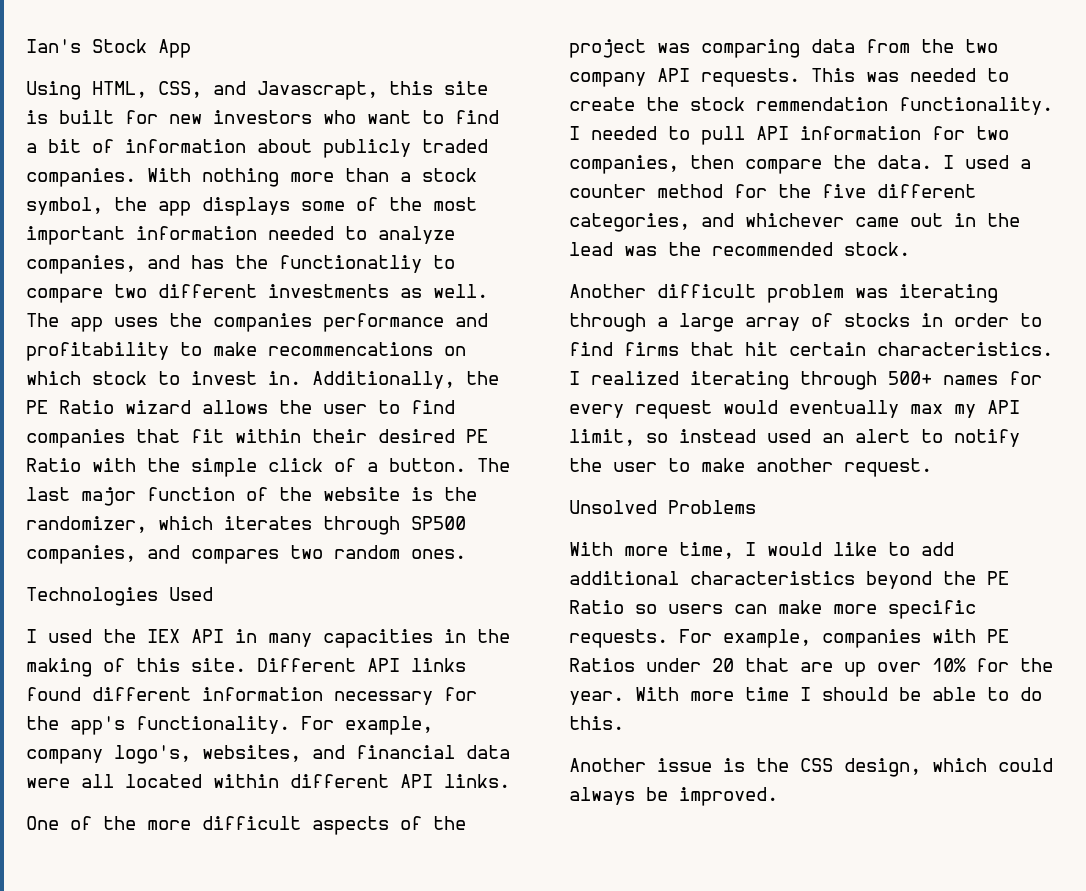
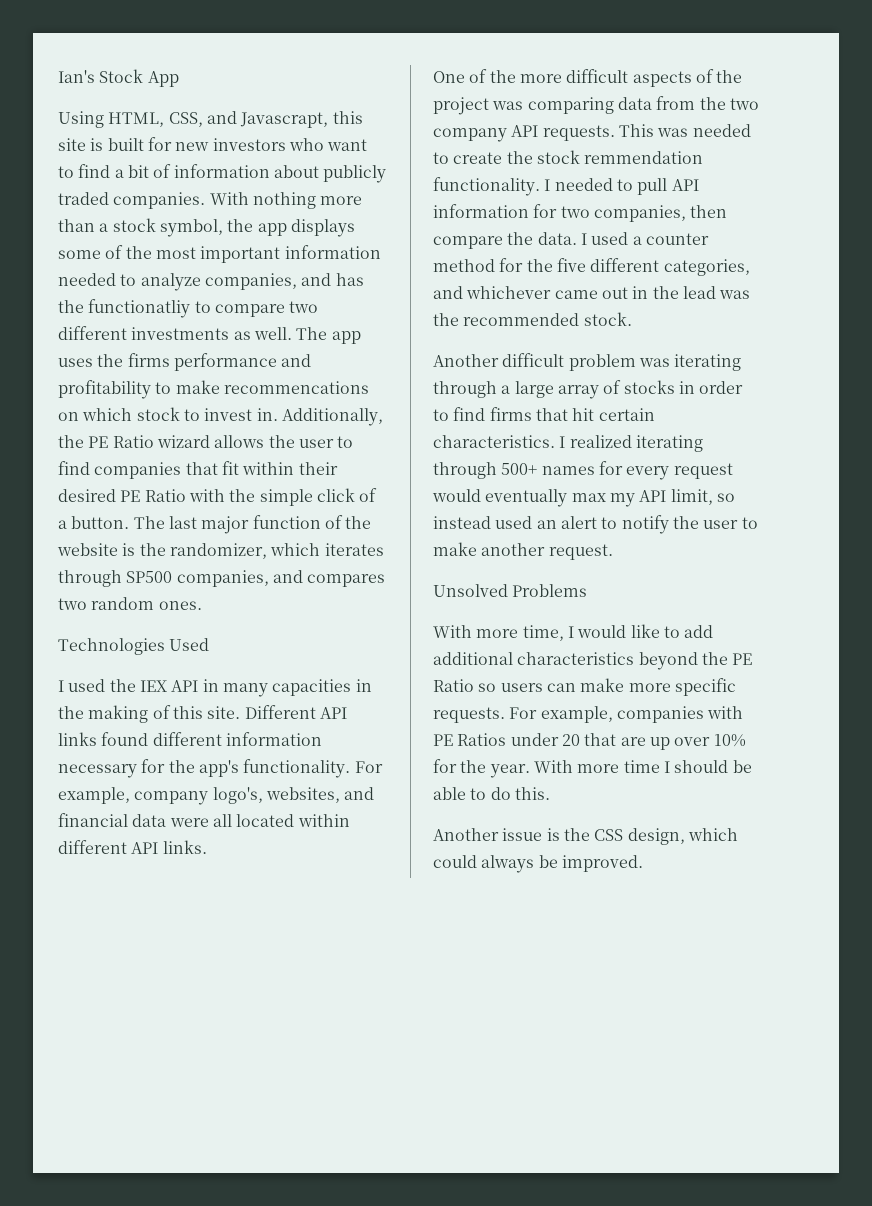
- The app uses the companies performance and profitability to make recommencations on which stock to invest in.
+ The app uses the firms performance and profitability to make recommencations on which stock to invest in.

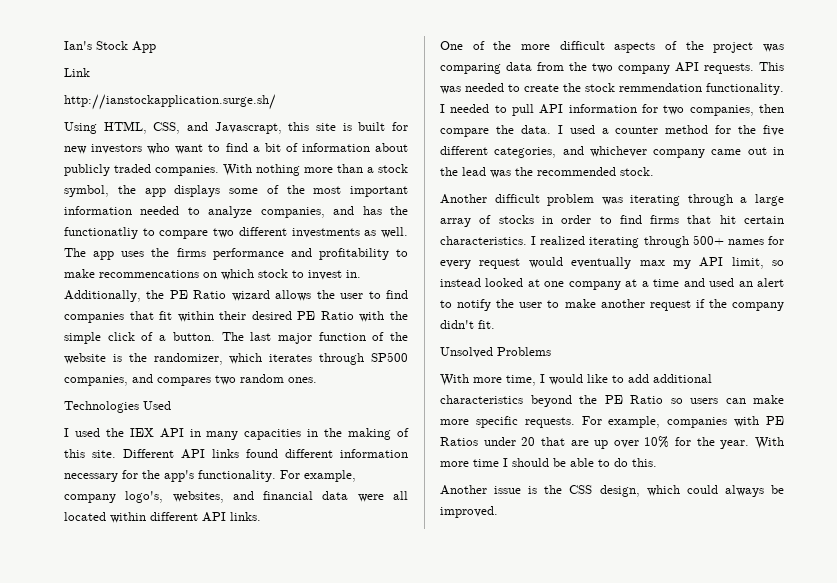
+ Link
+ http://ianstockapplication.surge.sh/
- I used a counter method for the five different categories, and whichever came out in the lead was the recommended stock.
+ I used a counter method for the five different categories, and whichever company came out in the lead was the recommended stock.
- I realized iterating through 500+ names for every request would eventually max my API limit, so instead used an alert to notify the user to make another request.
+ I realized iterating through 500+ names for every request would eventually max my API limit, so instead looked at one company at a time and used an alert to notify the user to make another request if the company didn't fit.

